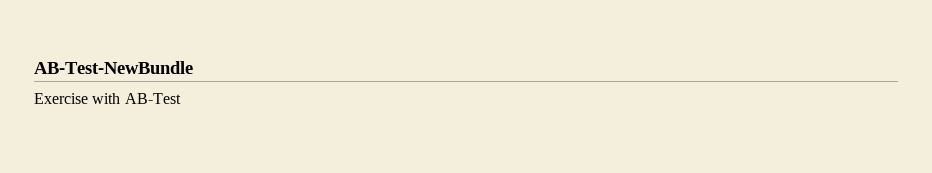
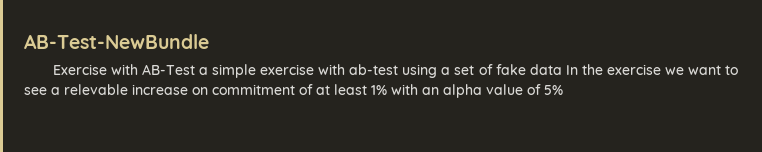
- Exercise with AB-Test
+ Exercise with AB-Test a simple exercise with ab-test using a set of fake data In the exercise we want to see a relevable increase on commitment of at least 1% with an alpha value of 5%

